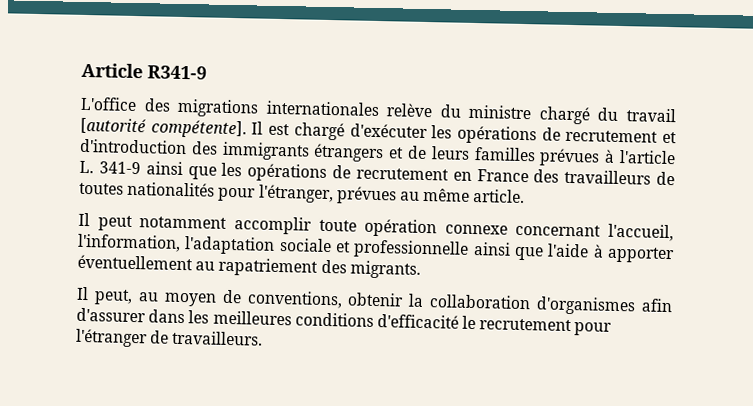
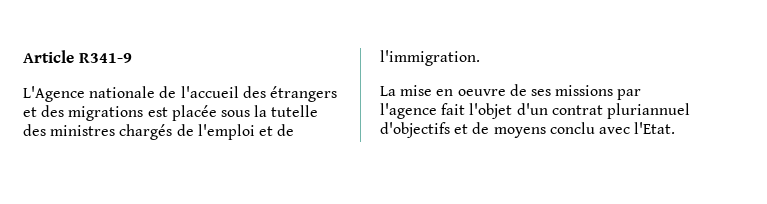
- L'office des migrations internationales relève du ministre chargé du travail [autorité compétente]. Il est chargé d'exécuter les opérations de recrutement et d'introduction des immigrants étrangers et de leurs familles prévues à l'article L. 341-9 ainsi que les opérations de recrutement en France des travailleurs de toutes nationalités pour l'étranger, prévues au même article.
- Il peut notamment accomplir toute opération connexe concernant l'accueil, l'information, l'adaptation sociale et professionnelle ainsi que l'aide à apporter éventuellement au rapatriement des migrants.
- Il peut, au moyen de conventions, obtenir la collaboration d'organismes afin d'assurer dans les meilleures conditions d'efficacité le recrutement pour l'étranger de travailleurs.
+ L'Agence nationale de l'accueil des étrangers et des migrations est placée sous la tutelle des ministres chargés de l'emploi et de l'immigration.
+ La mise en oeuvre de ses missions par l'agence fait l'objet d'un contrat pluriannuel d'objectifs et de moyens conclu avec l'Etat.

